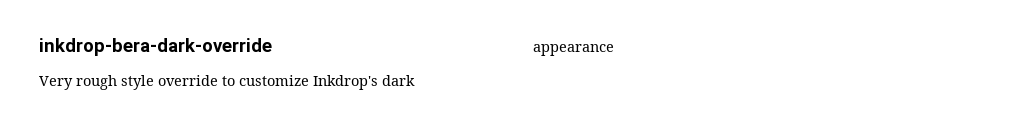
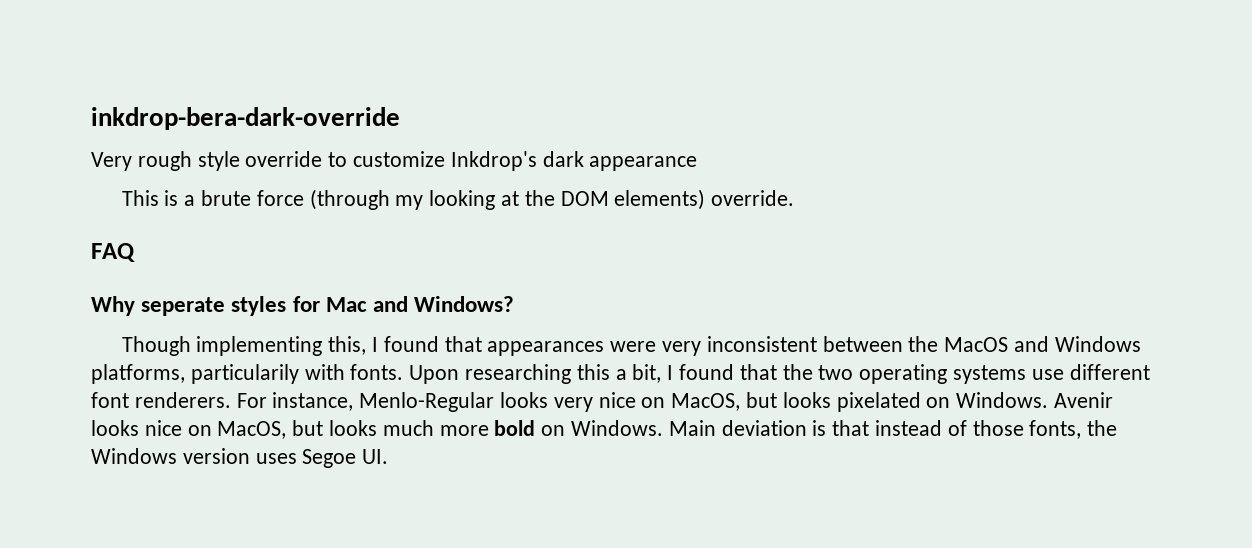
+ This is a brute force (through my looking at the DOM elements) override.
+ FAQ
+ Why seperate styles for Mac and Windows?
+ Though implementing this, I found that appearances were very inconsistent between the MacOS and Windows platforms, particularily with fonts. Upon researching this a bit, I found that the two operating systems use different font renderers. For instance, Menlo-Regular looks very nice on MacOS, but looks pixelated on Windows. Avenir looks nice on MacOS, but looks much more bold on Windows. Main deviation is that instead of those fonts, the Windows version uses Segoe UI.

